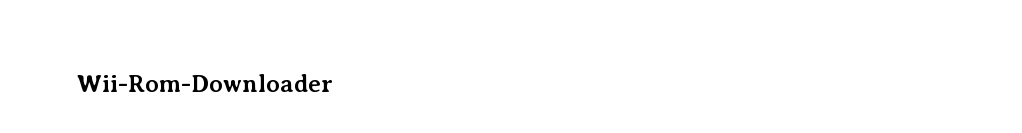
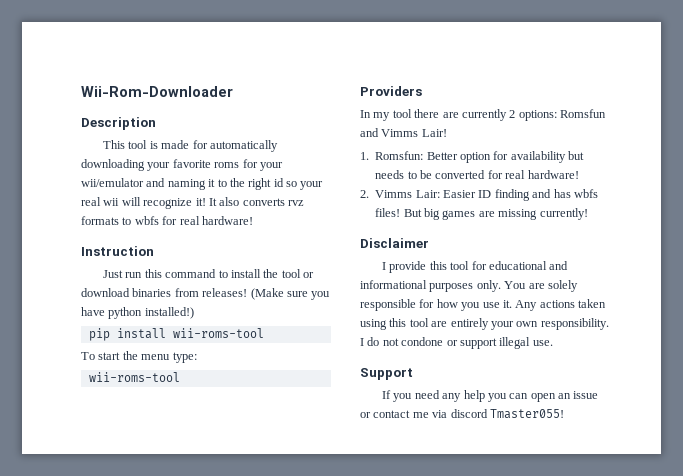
+ Description
+ This tool is made for automatically downloading your favorite roms for your wii/emulator and naming it to the right id so your real wii will recognize it! It also converts rvz formats to wbfs for real hardware!
+ Instruction
+ Just run this command to install the tool or download binaries from releases! (Make sure you have python installed!)
+ pip install wii-roms-tool
+ To start the menu type:
+ wii-roms-tool
+ Providers
+ In my tool there are currently 2 options: Romsfun and Vimms Lair!
+ 1. Romsfun: Better option for availability but needs to be converted for real hardware!
+ 2. Vimms Lair: Easier ID finding and has wbfs files! But big games are missing currently!
+ Disclaimer
+ I provide this tool for educational and informational purposes only. You are solely responsible for how you use it. Any actions taken using this tool are entirely your own responsibility. I do not condone or support illegal use.
+ Support
+ If you need any help you can open an issue or contact me via discord Tmaster055!

